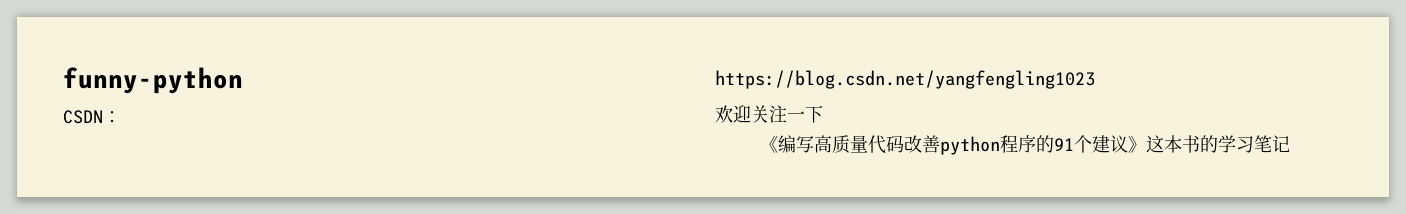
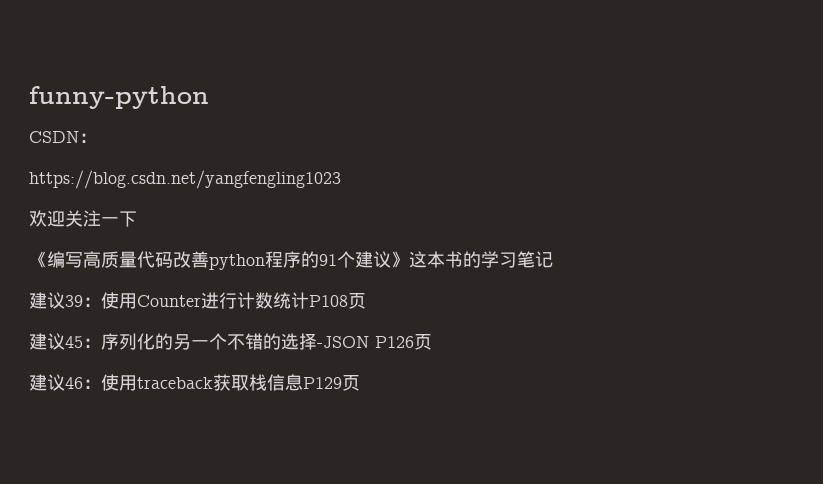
+ 建议39：使用Counter进行计数统计P108页
+ 建议45：序列化的另一个不错的选择-JSON P126页
+ 建议46：使用traceback获取栈信息P129页

